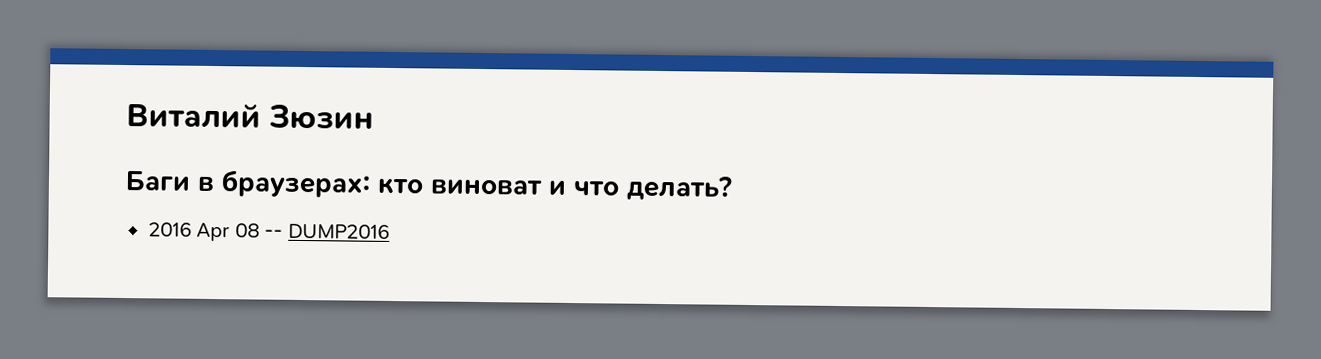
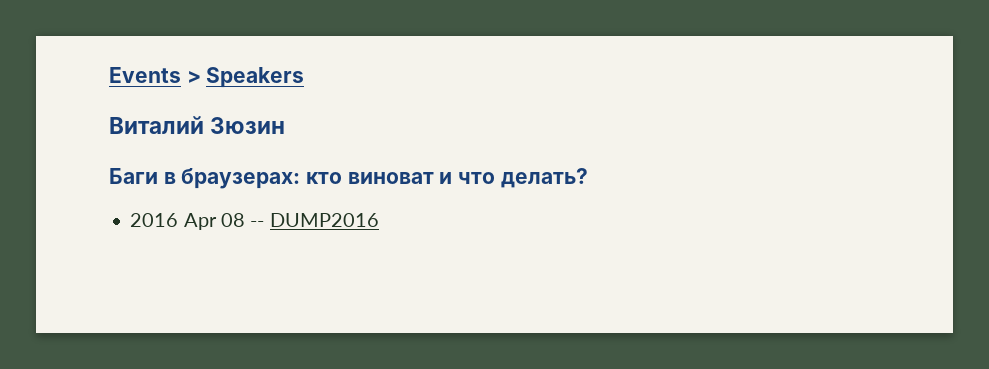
+ Events > Speakers

